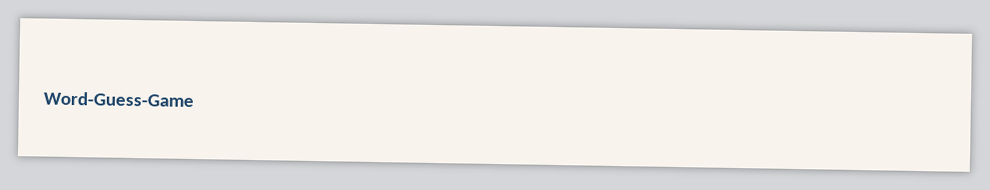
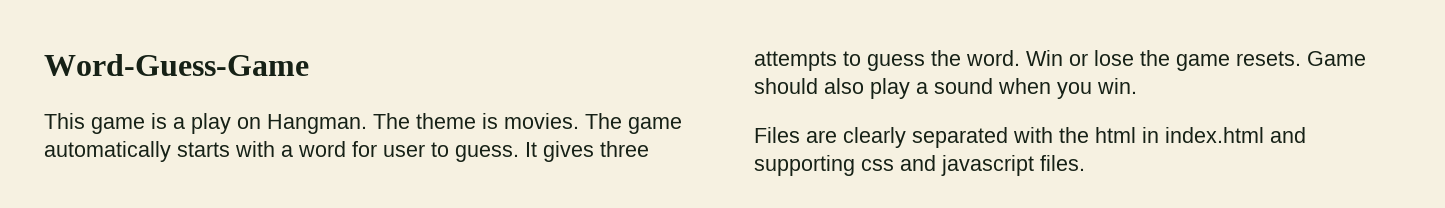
+ This game is a play on Hangman. The theme is movies. The game automatically starts with a word for user to guess. It gives three attempts to guess the word. Win or lose the game resets. Game should also play a sound when you win.
+ Files are clearly separated with the html in index.html and supporting css and javascript files.

